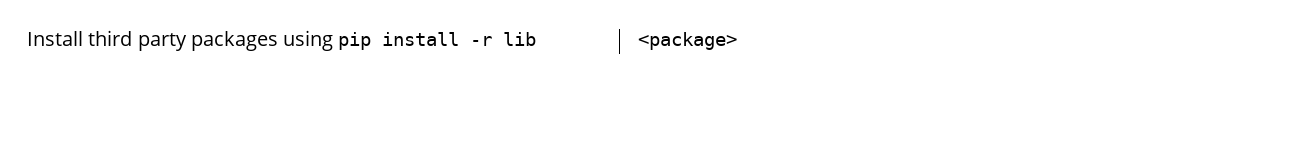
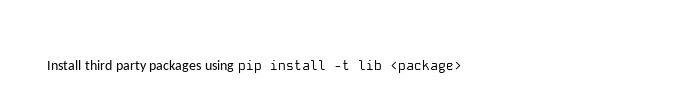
- Install third party packages using pip install -r lib <package>
+ Install third party packages using pip install -t lib <package>

